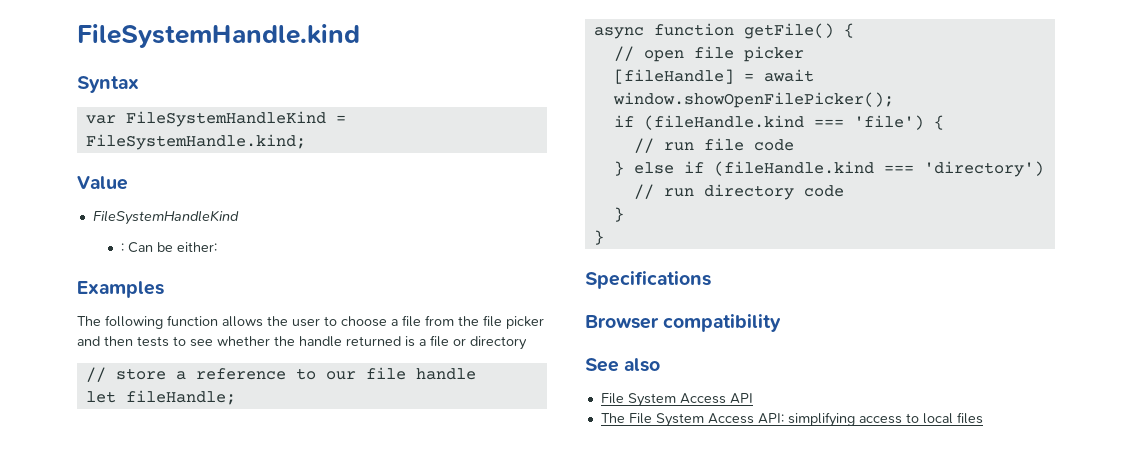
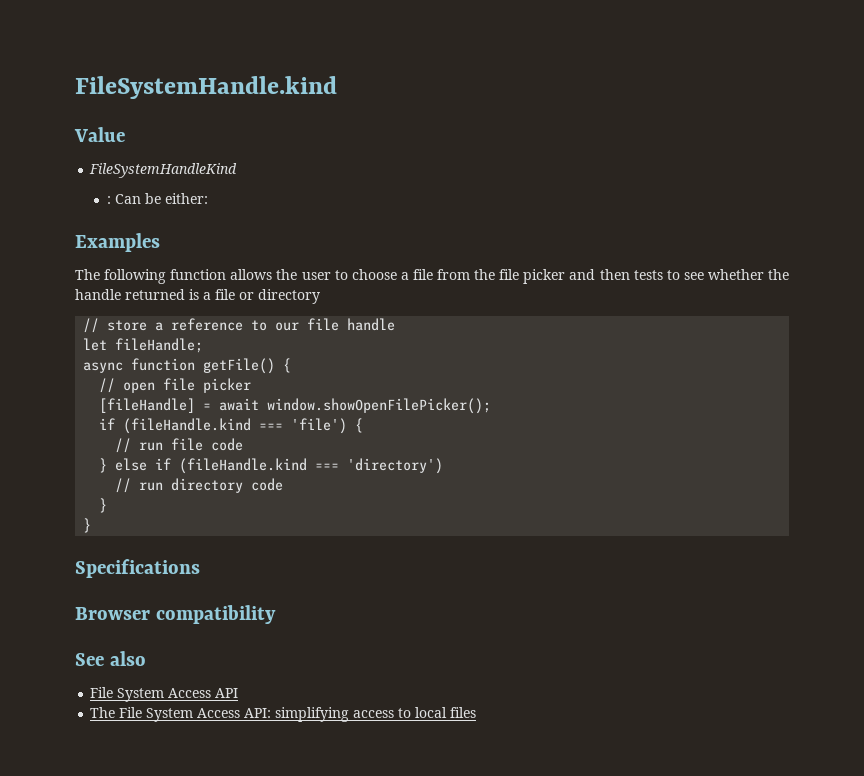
- Syntax
- var FileSystemHandleKind = FileSystemHandle.kind;

